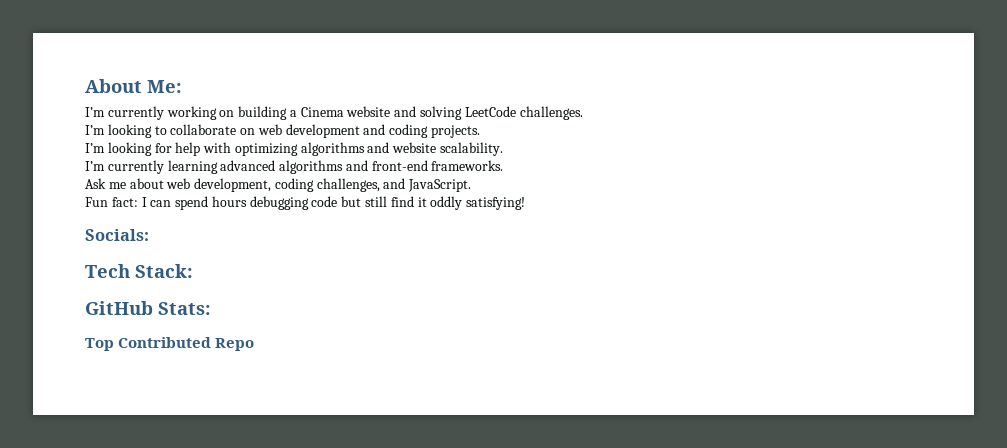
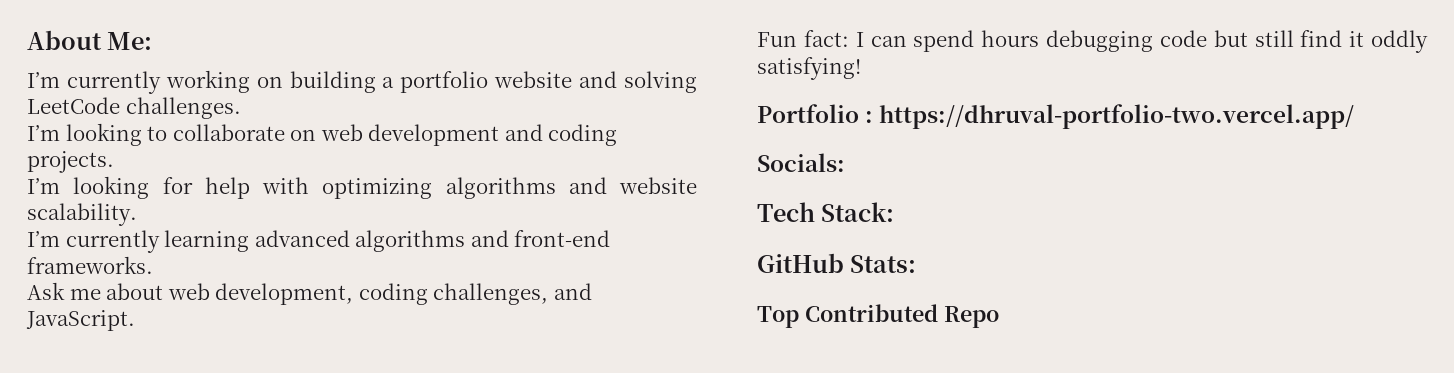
- I’m currently working on building a Cinema website and solving LeetCode challenges.
+ I’m currently working on building a portfolio website and solving LeetCode challenges.
+ Portfolio : https://dhruval-portfolio-two.vercel.app/

